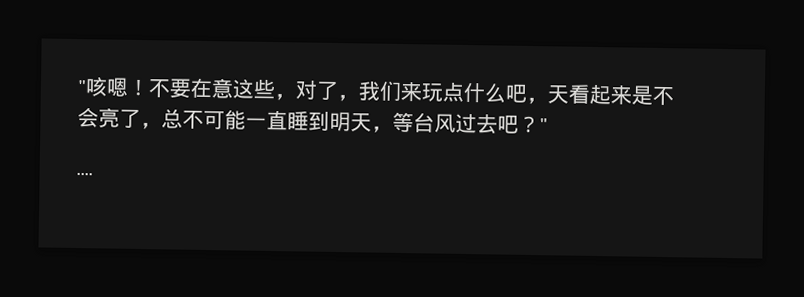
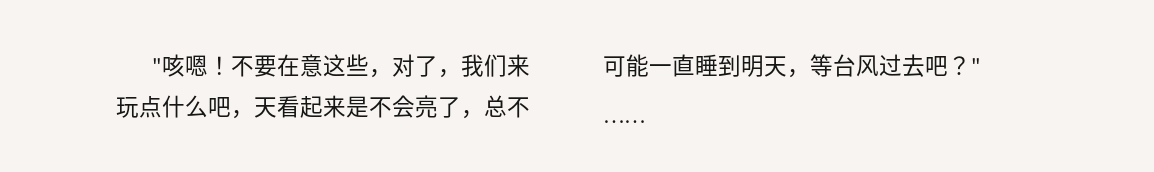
- ....
+ ……

